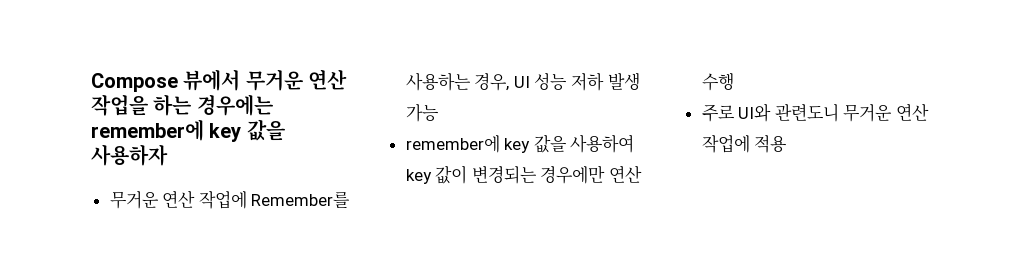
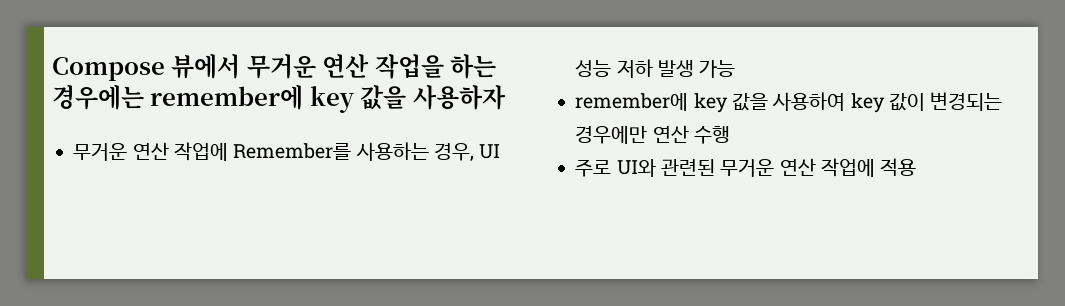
- 주로 UI와 관련도니 무거운 연산 작업에 적용
+ 주로 UI와 관련된 무거운 연산 작업에 적용

